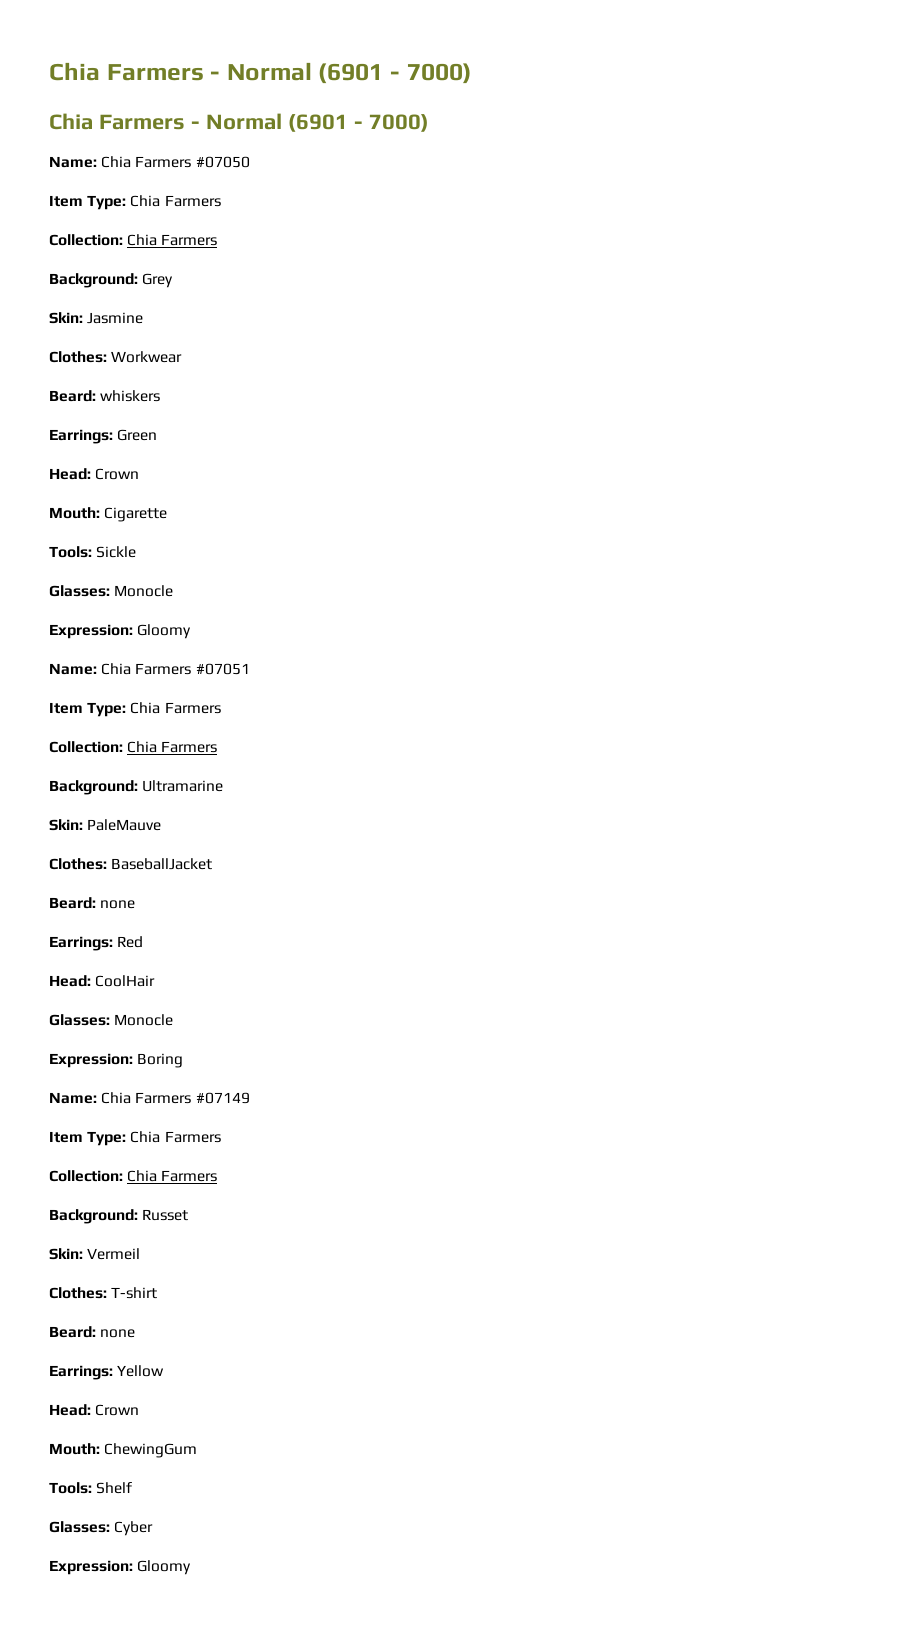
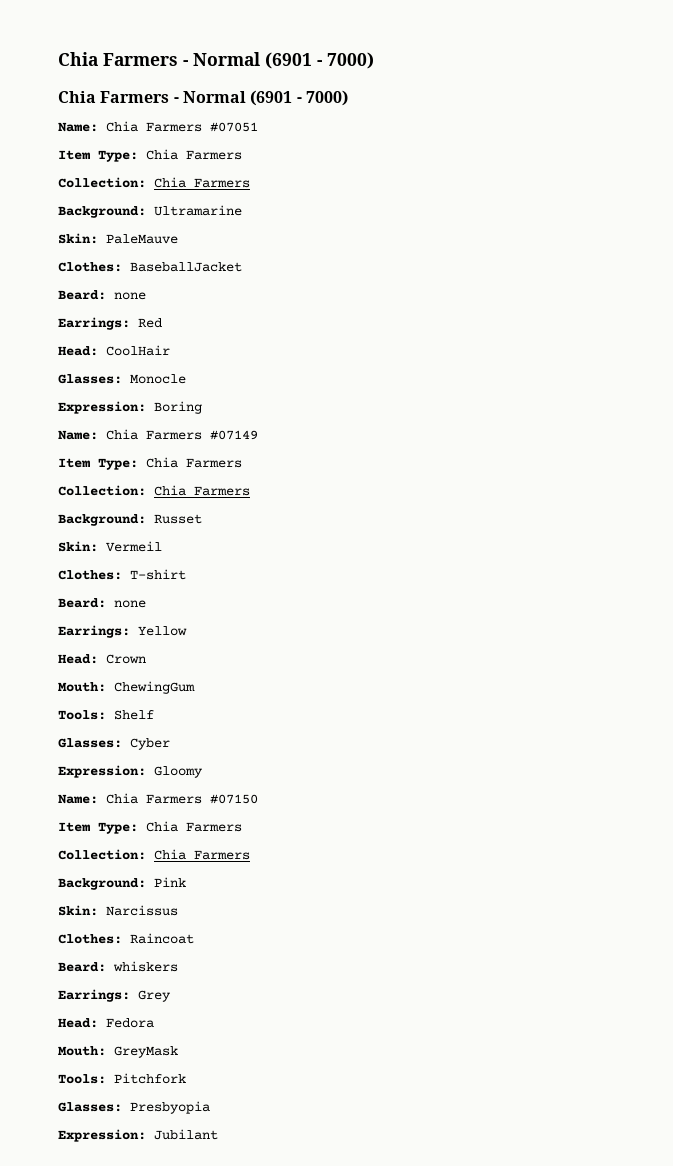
- Name: Chia Farmers #07050
- Item Type: Chia Farmers
- Collection: Chia Farmers
- Background: Grey
- Skin: Jasmine
- Clothes: Workwear
- Beard: whiskers
- Earrings: Green
- Head: Crown
- Mouth: Cigarette
- Tools: Sickle
- Glasses: Monocle
- Expression: Gloomy
+ Name: Chia Farmers #07150
+ Item Type: Chia Farmers
+ Collection: Chia Farmers
+ Background: Pink
+ Skin: Narcissus
+ Clothes: Raincoat
+ Beard: whiskers
+ Earrings: Grey
+ Head: Fedora
+ Mouth: GreyMask
+ Tools: Pitchfork
+ Glasses: Presbyopia
+ Expression: Jubilant

